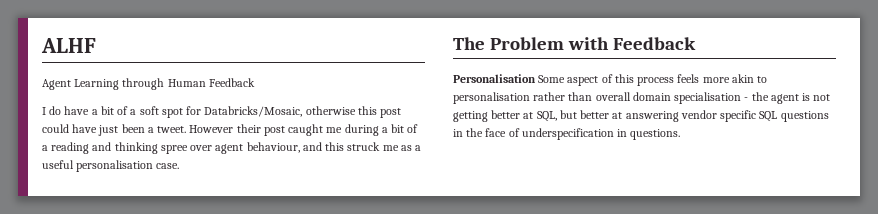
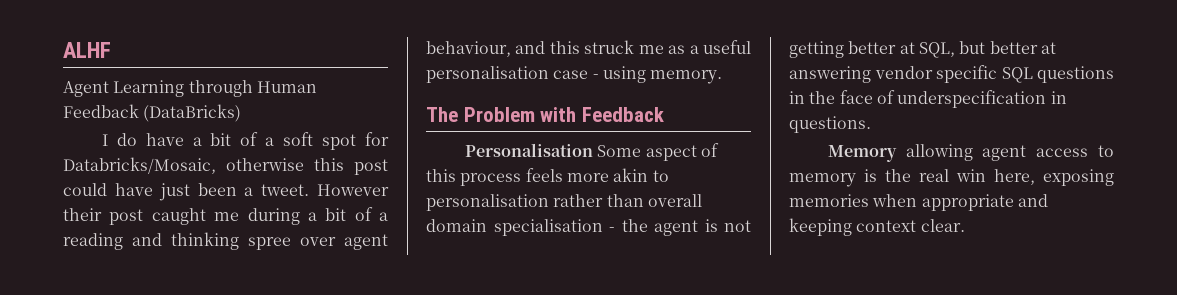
- Agent Learning through Human Feedback
+ Agent Learning through Human Feedback (DataBricks)
- However their post caught me during a bit of a reading and thinking spree over agent behaviour, and this struck me as a useful personalisation case.
+ However their post caught me during a bit of a reading and thinking spree over agent behaviour, and this struck me as a useful personalisation case - using memory.
+ Memory allowing agent access to memory is the real win here, exposing memories when appropriate and keeping context clear.

